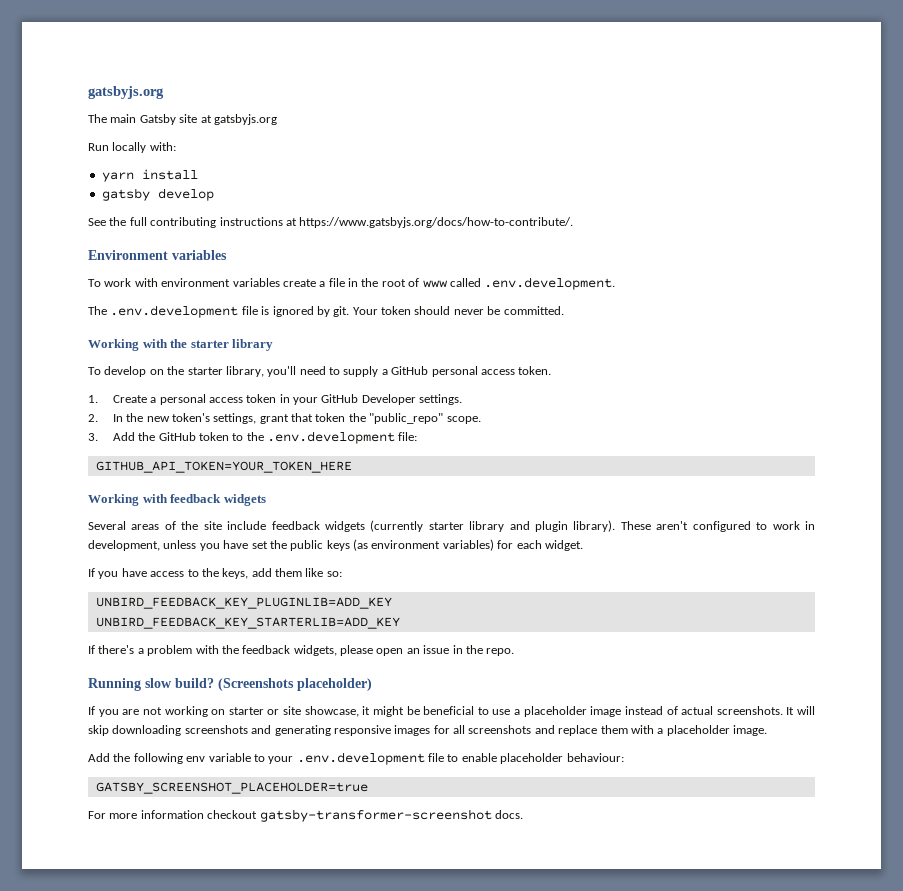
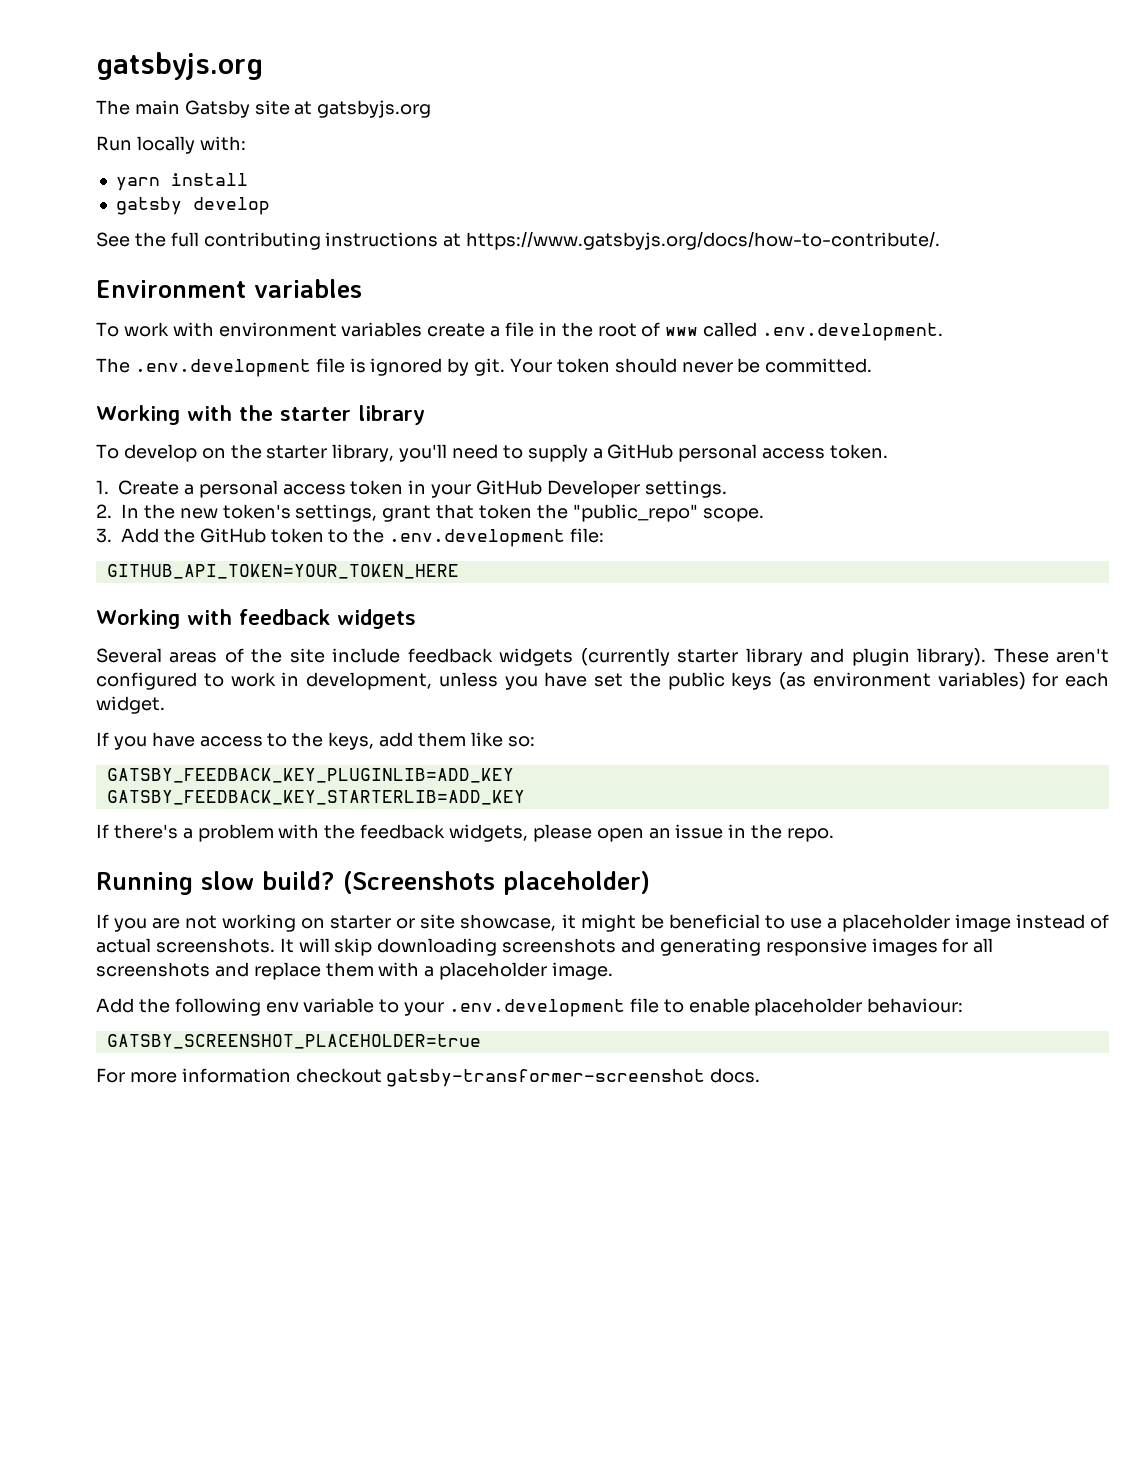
- UNBIRD_FEEDBACK_KEY_PLUGINLIB=ADD_KEY
- UNBIRD_FEEDBACK_KEY_STARTERLIB=ADD_KEY
+ GATSBY_FEEDBACK_KEY_PLUGINLIB=ADD_KEY
+ GATSBY_FEEDBACK_KEY_STARTERLIB=ADD_KEY

